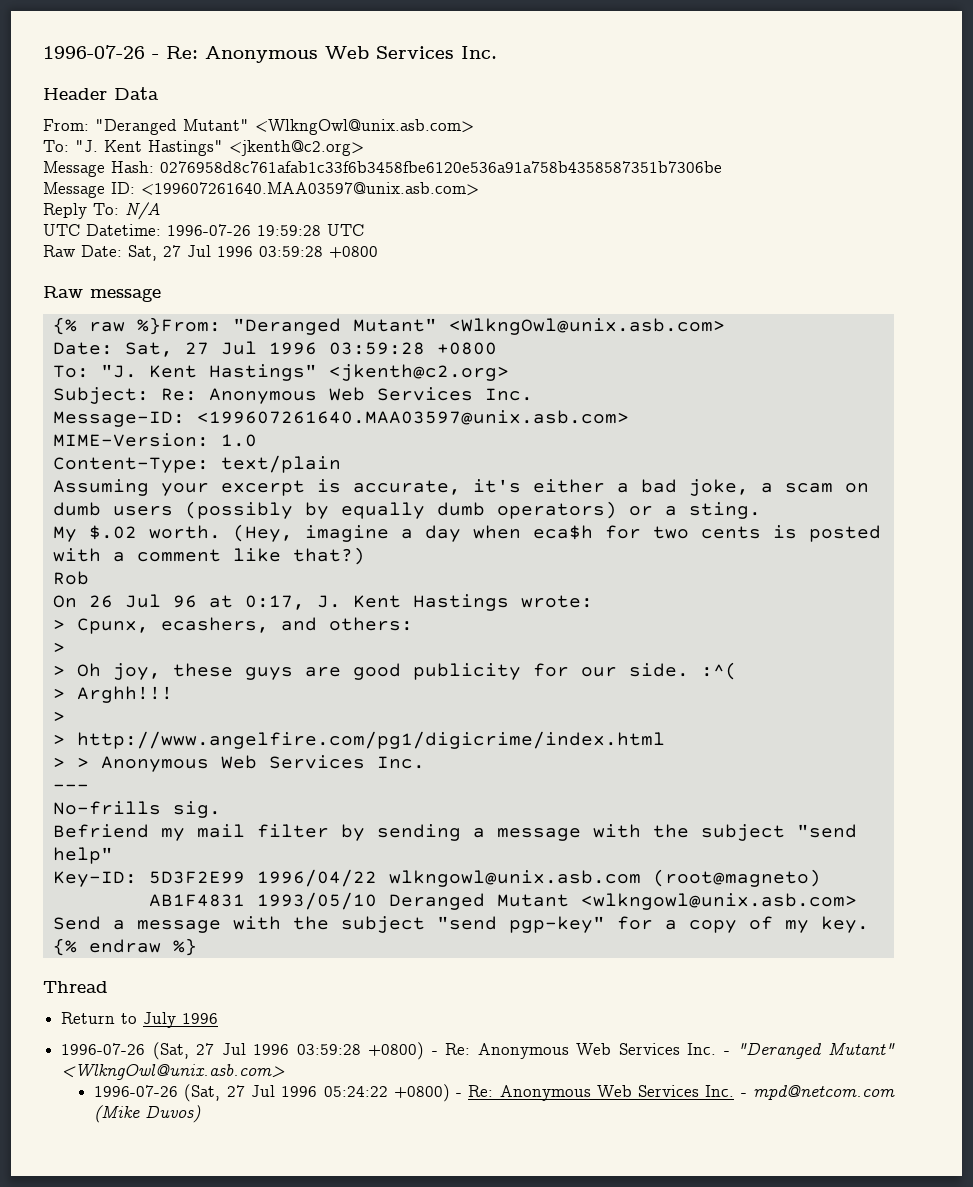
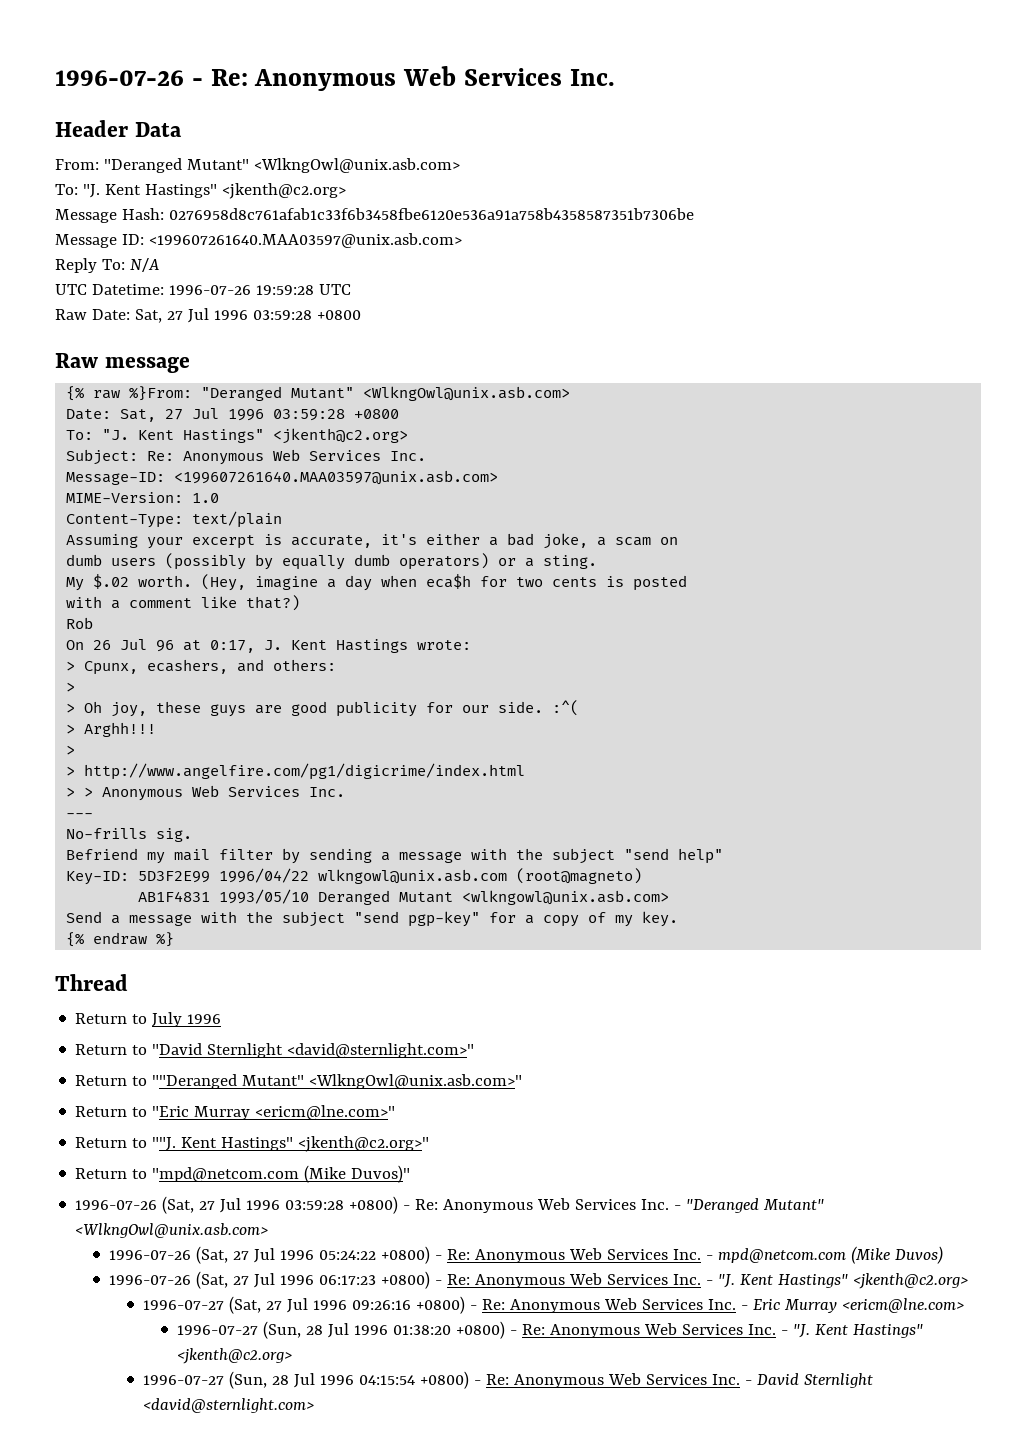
+ Return to "David Sternlight <david@sternlight.com>"
+ Return to ""Deranged Mutant" <WlkngOwl@unix.asb.com>"
+ Return to "Eric Murray <ericm@lne.com>"
+ Return to ""J. Kent Hastings" <jkenth@c2.org>"
+ Return to "mpd@netcom.com (Mike Duvos)"
+ 1996-07-26 (Sat, 27 Jul 1996 06:17:23 +0800) - Re: Anonymous Web Services Inc. - "J. Kent Hastings" <jkenth@c2.org>
+ 1996-07-27 (Sat, 27 Jul 1996 09:26:16 +0800) - Re: Anonymous Web Services Inc. - Eric Murray <ericm@lne.com>
+ 1996-07-27 (Sun, 28 Jul 1996 01:38:20 +0800) - Re: Anonymous Web Services Inc. - "J. Kent Hastings" <jkenth@c2.org>
+ 1996-07-27 (Sun, 28 Jul 1996 04:15:54 +0800) - Re: Anonymous Web Services Inc. - David Sternlight <david@sternlight.com>

